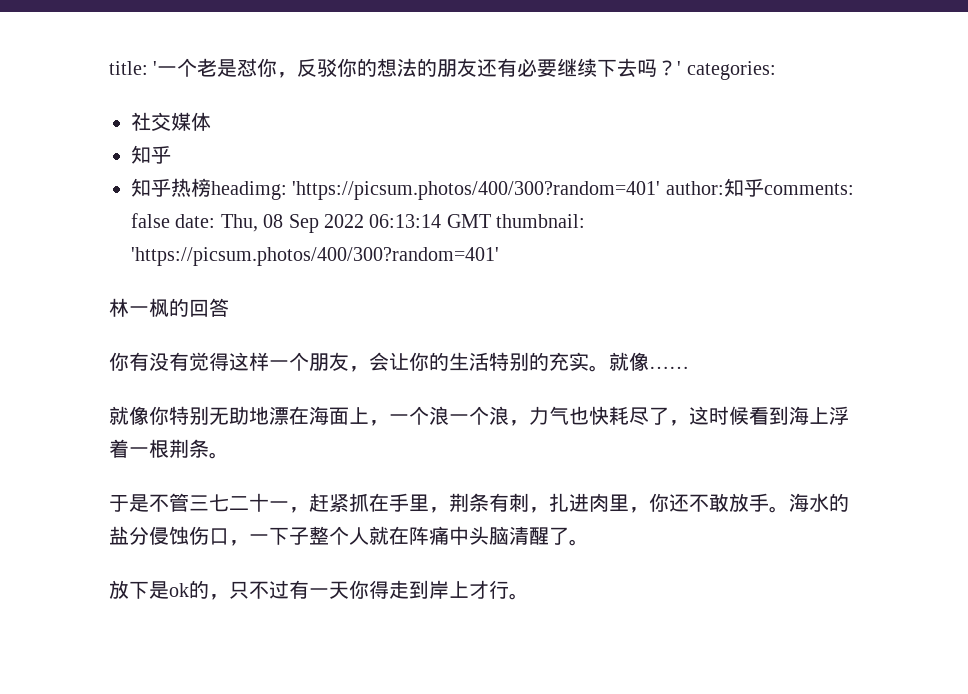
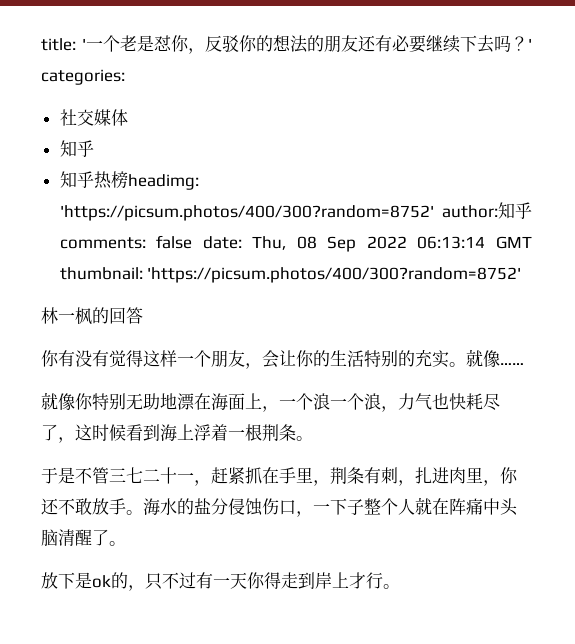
- 知乎热榜headimg: 'https://picsum.photos/400/300?random=401' author:知乎comments: false date: Thu, 08 Sep 2022 06:13:14 GMT thumbnail: 'https://picsum.photos/400/300?random=401'
+ 知乎热榜headimg: 'https://picsum.photos/400/300?random=8752' author:知乎comments: false date: Thu, 08 Sep 2022 06:13:14 GMT thumbnail: 'https://picsum.photos/400/300?random=8752'

